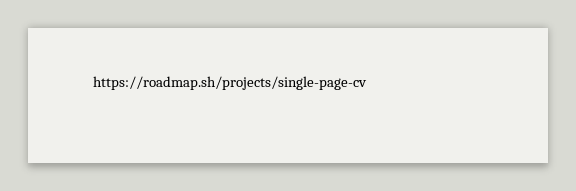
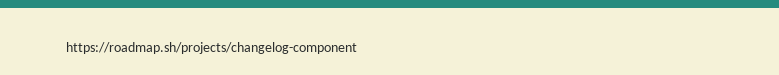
- https://roadmap.sh/projects/single-page-cv
+ https://roadmap.sh/projects/changelog-component

